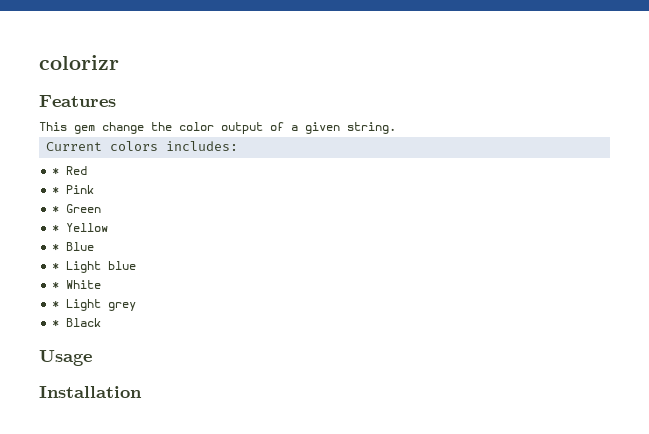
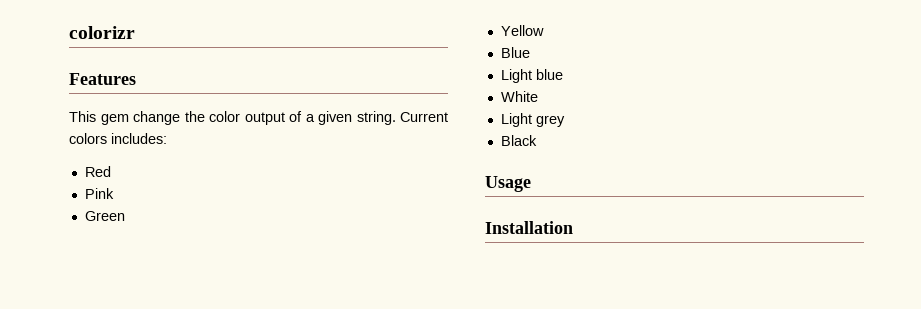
- This gem change the color output of a given string.
- Current colors includes:
+ This gem change the color output of a given string. Current colors includes:
- * Red
+ Red
- * Pink
+ Pink
- * Green
+ Green
- * Yellow
+ Yellow
- * Blue
+ Blue
- * Light blue
+ Light blue
- * White
+ White
- * Light grey
+ Light grey
- * Black
+ Black

